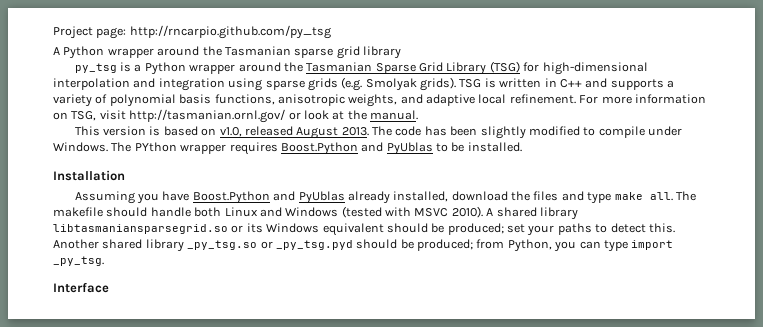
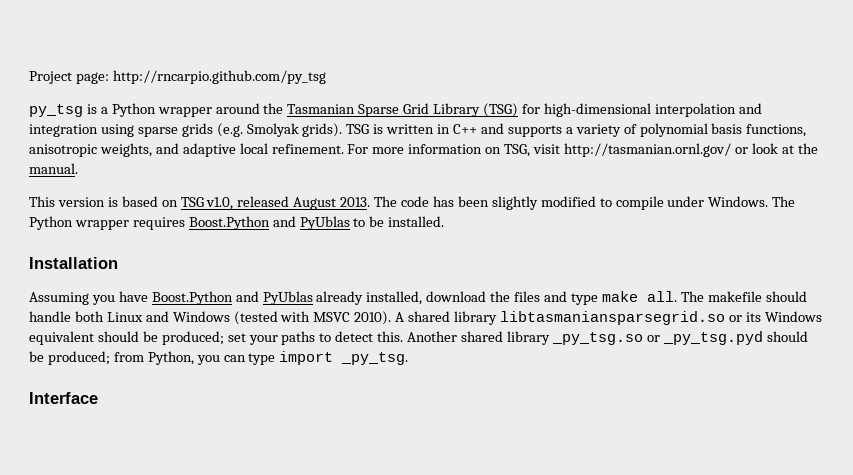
- A Python wrapper around the Tasmanian sparse grid library
- This version is based on v1.0, released August 2013.
+ This version is based on TSG v1.0, released August 2013.
- The PYthon wrapper requires Boost.Python and PyUblas to be installed.
+ The Python wrapper requires Boost.Python and PyUblas to be installed.

